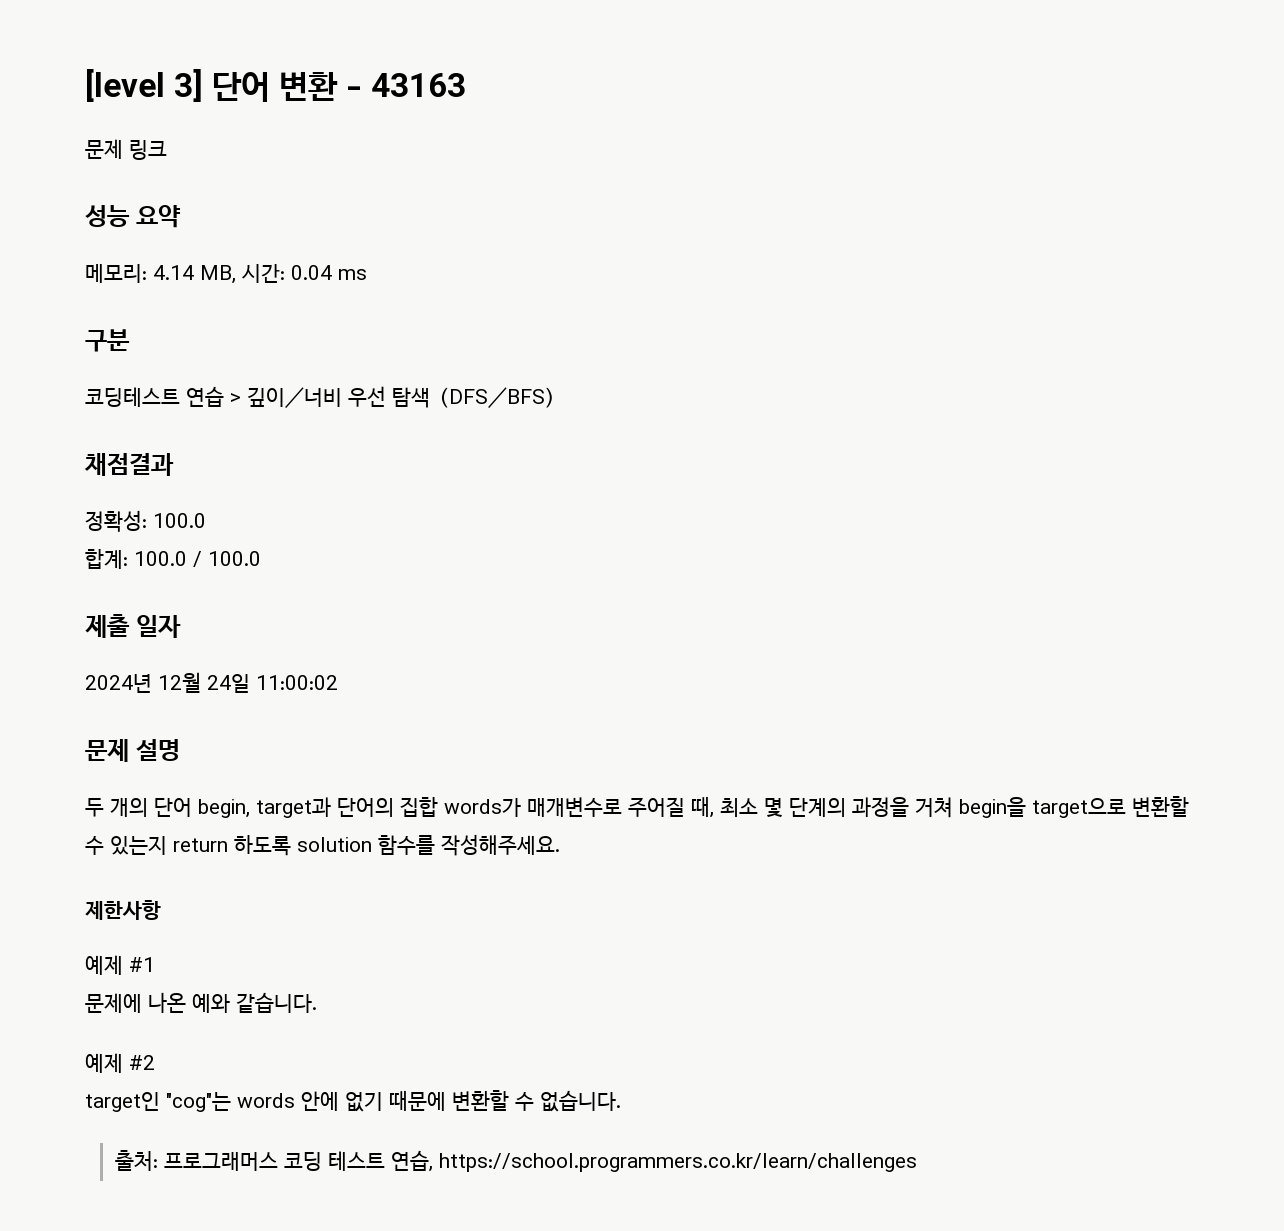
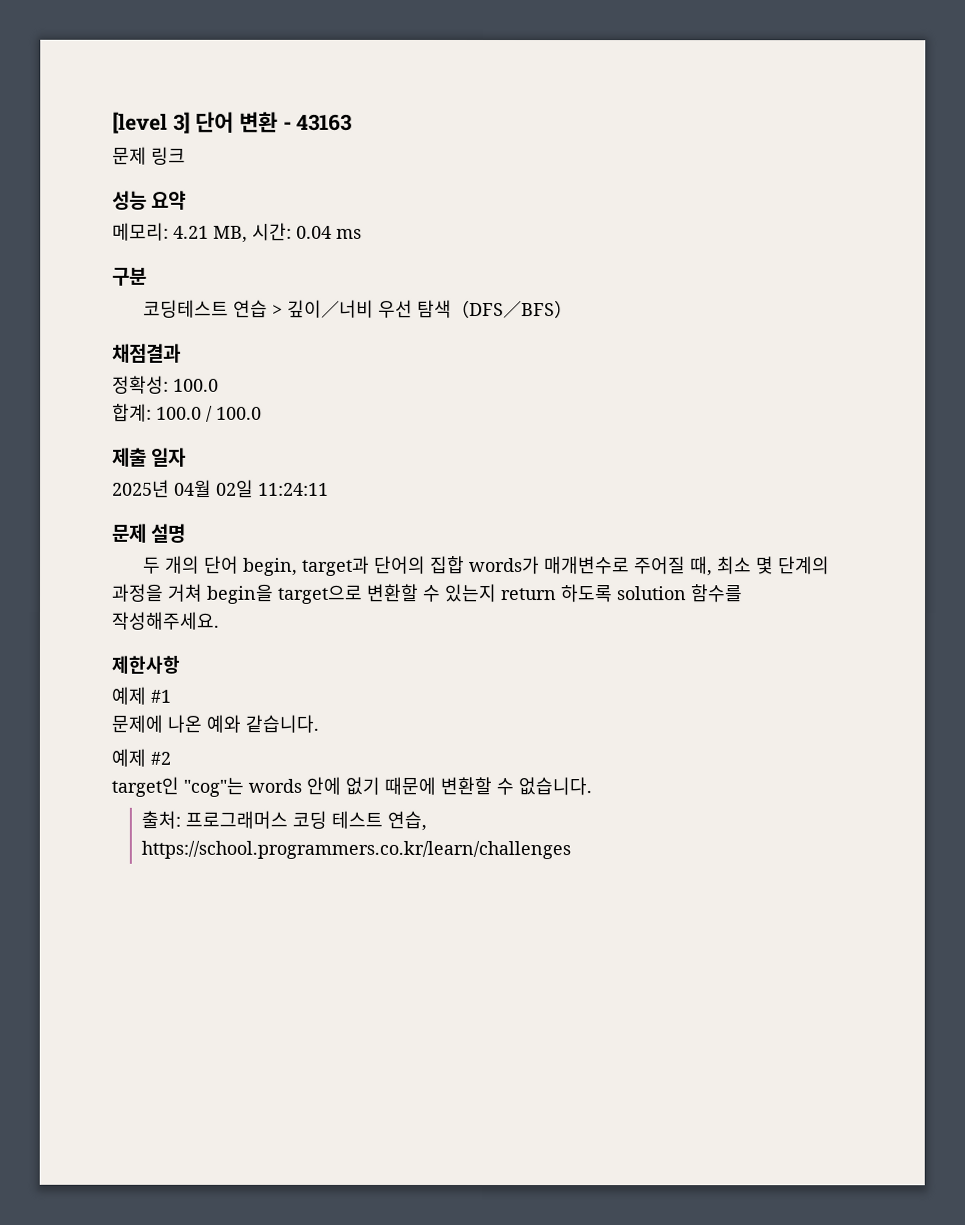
- 메모리: 4.14 MB, 시간: 0.04 ms
+ 메모리: 4.21 MB, 시간: 0.04 ms
- 2024년 12월 24일 11:00:02
+ 2025년 04월 02일 11:24:11

